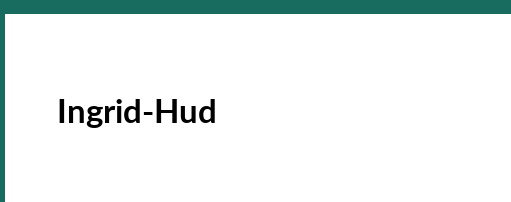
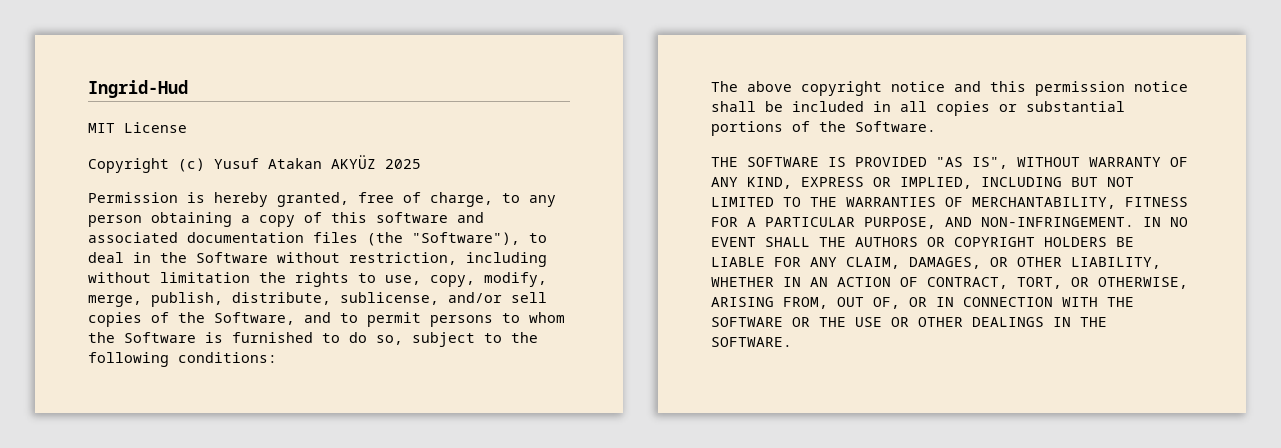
+ MIT License
+ Copyright (c) Yusuf Atakan AKYÜZ 2025
+ Permission is hereby granted, free of charge, to any person obtaining a copy of this software and associated documentation files (the "Software"), to deal in the Software without restriction, including without limitation the rights to use, copy, modify, merge, publish, distribute, sublicense, and/or sell copies of the Software, and to permit persons to whom the Software is furnished to do so, subject to the following conditions:
+ The above copyright notice and this permission notice shall be included in all copies or substantial portions of the Software.
+ THE SOFTWARE IS PROVIDED "AS IS", WITHOUT WARRANTY OF ANY KIND, EXPRESS OR IMPLIED, INCLUDING BUT NOT LIMITED TO THE WARRANTIES OF MERCHANTABILITY, FITNESS FOR A PARTICULAR PURPOSE, AND NON-INFRINGEMENT. IN NO EVENT SHALL THE AUTHORS OR COPYRIGHT HOLDERS BE LIABLE FOR ANY CLAIM, DAMAGES, OR OTHER LIABILITY, WHETHER IN AN ACTION OF CONTRACT, TORT, OR OTHERWISE, ARISING FROM, OUT OF, OR IN CONNECTION WITH THE SOFTWARE OR THE USE OR OTHER DEALINGS IN THE SOFTWARE.

